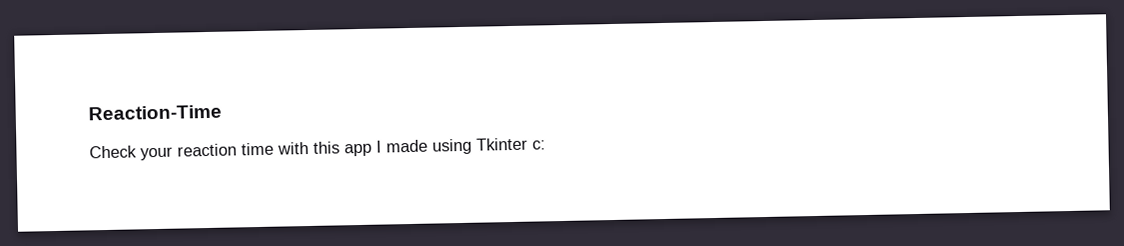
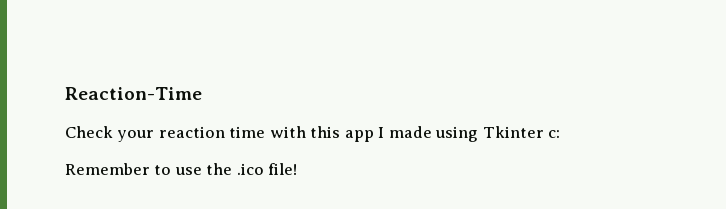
+ Remember to use the .ico file!

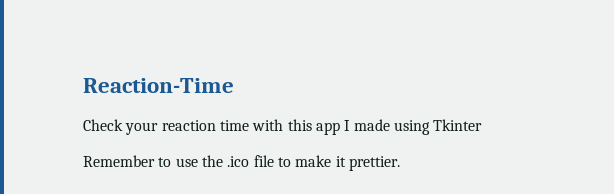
- Check your reaction time with this app I made using Tkinter c:
+ Check your reaction time with this app I made using Tkinter
- Remember to use the .ico file!
+ Remember to use the .ico file to make it prettier.

